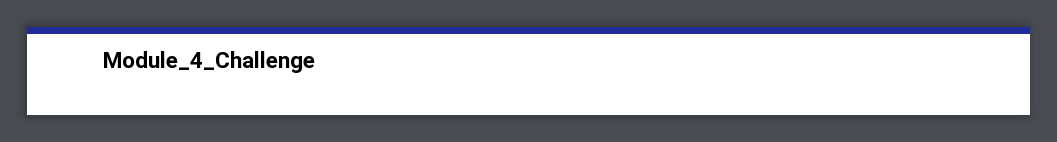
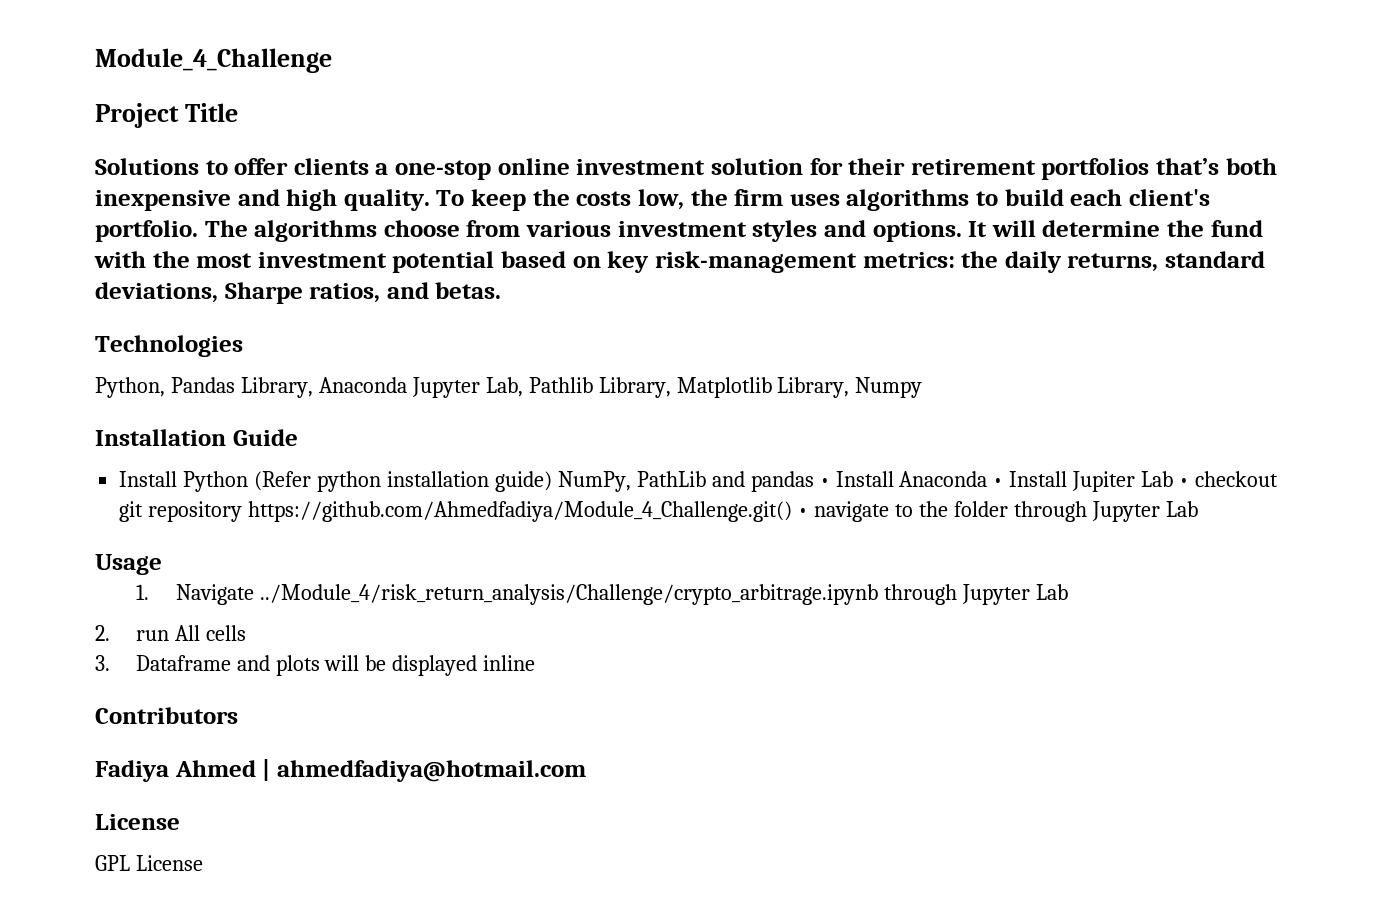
+ Project Title
+ Solutions to offer clients a one-stop online investment solution for their retirement portfolios that’s both inexpensive and high quality. To keep the costs low, the firm uses algorithms to build each client's portfolio. The algorithms choose from various investment styles and options. It will determine the fund with the most investment potential based on key risk-management metrics: the daily returns, standard deviations, Sharpe ratios, and betas.
+ Technologies
+ Python, Pandas Library, Anaconda Jupyter Lab, Pathlib Library, Matplotlib Library, Numpy
+ Installation Guide
+ Install Python (Refer python installation guide) NumPy, PathLib and pandas • Install Anaconda • Install Jupiter Lab • checkout git repository https://github.com/Ahmedfadiya/Module_4_Challenge.git() • navigate to the folder through Jupyter Lab
+ Usage
+ 1. Navigate ../Module_4/risk_return_analysis/Challenge/crypto_arbitrage.ipynb through Jupyter Lab
+ 2. run All cells
+ 3. Dataframe and plots will be displayed inline
+ Contributors
+ Fadiya Ahmed | ahmedfadiya@hotmail.com
+ License
+ GPL License

